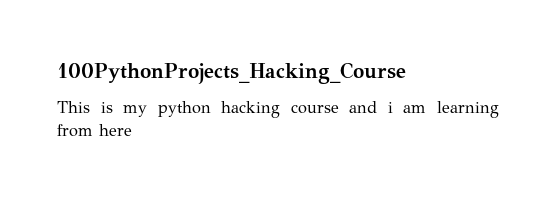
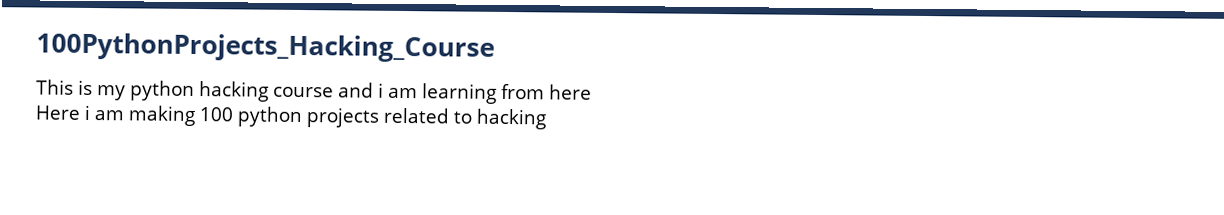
+ Here i am making 100 python projects related to hacking

